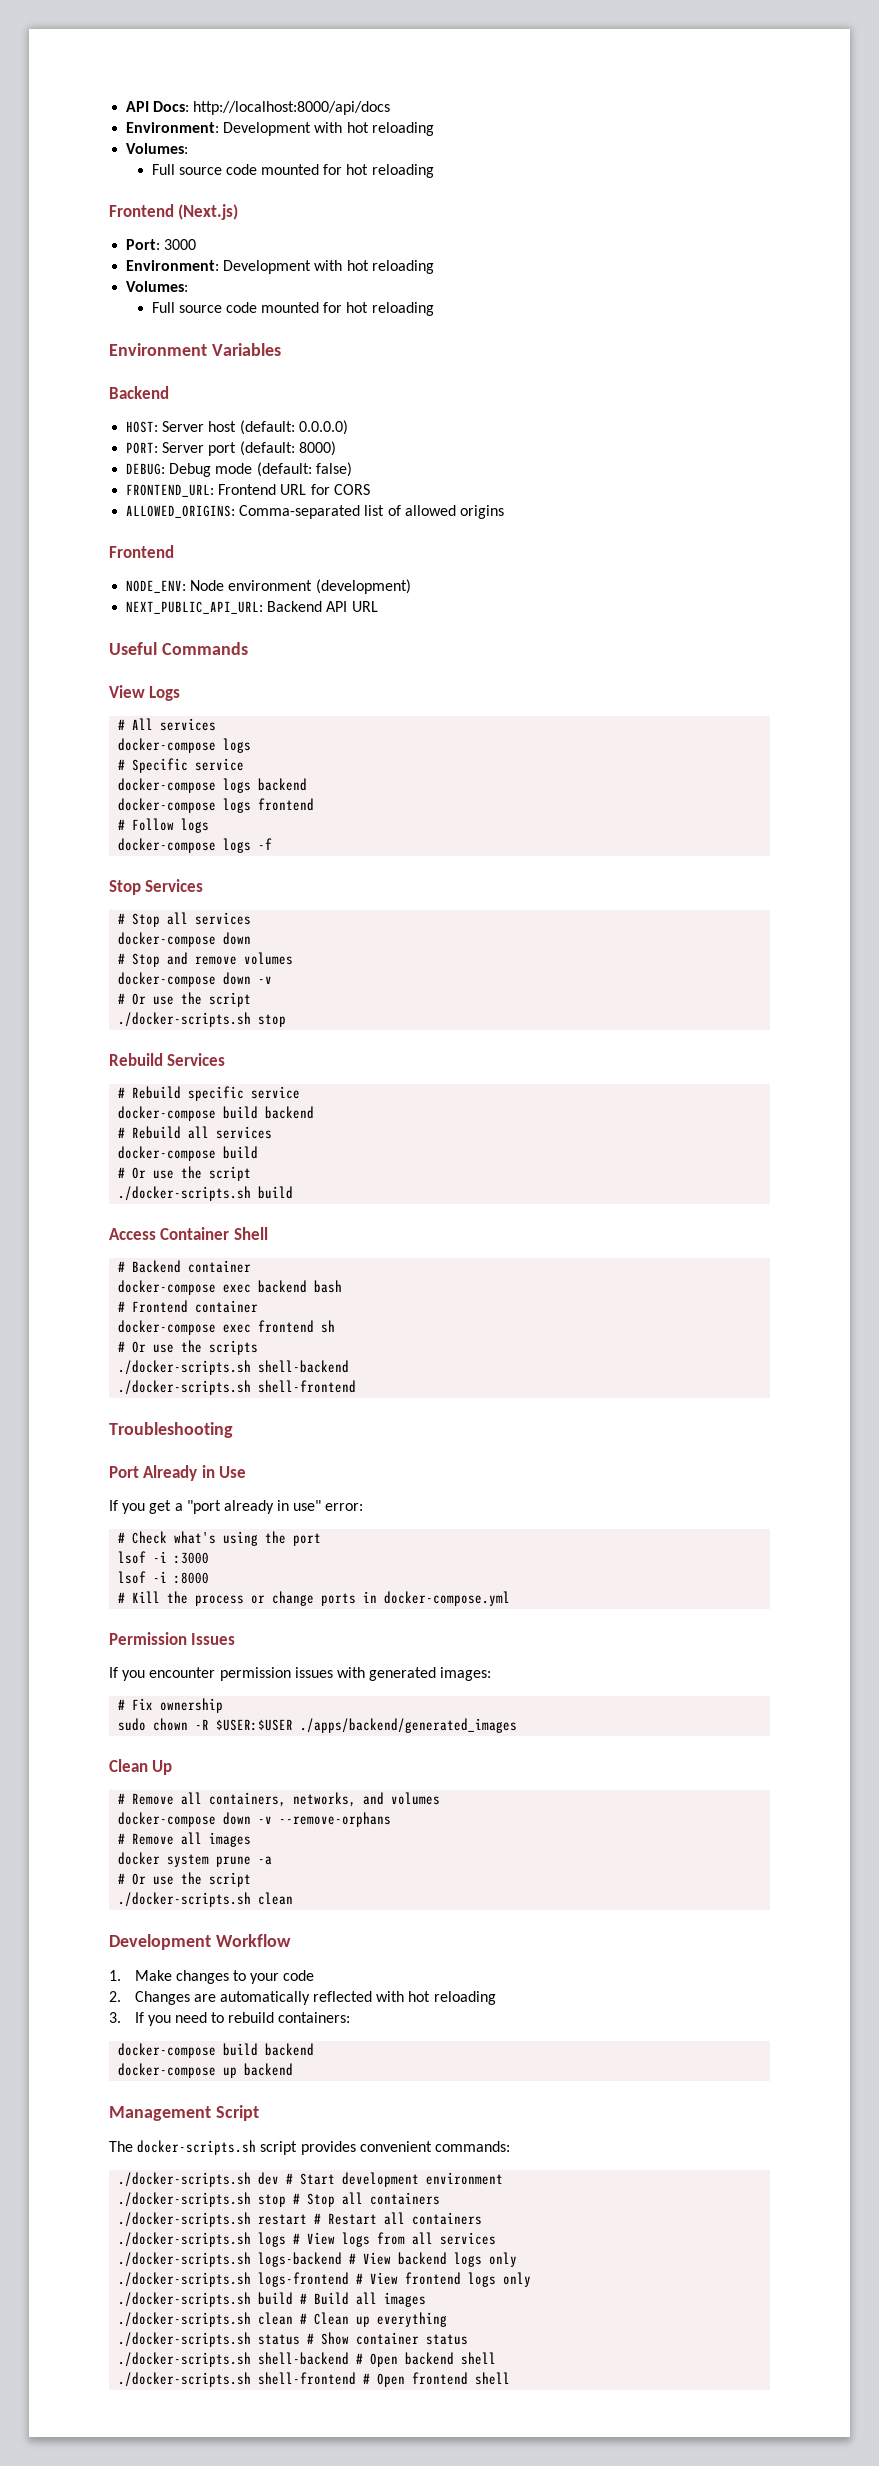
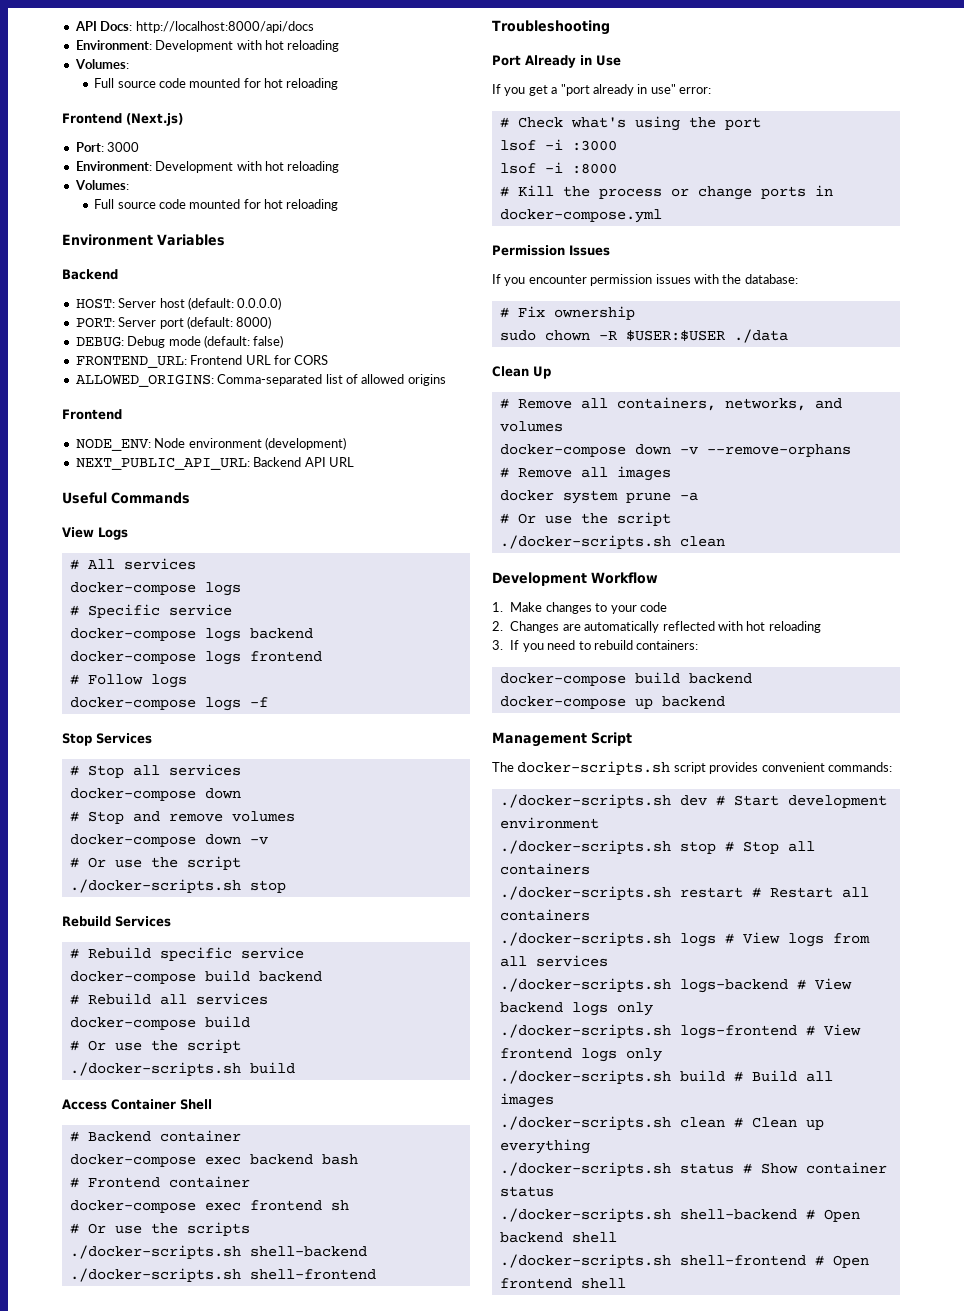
- If you encounter permission issues with generated images:
+ If you encounter permission issues with the database:
- sudo chown -R $USER:$USER ./apps/backend/generated_images
+ sudo chown -R $USER:$USER ./data

